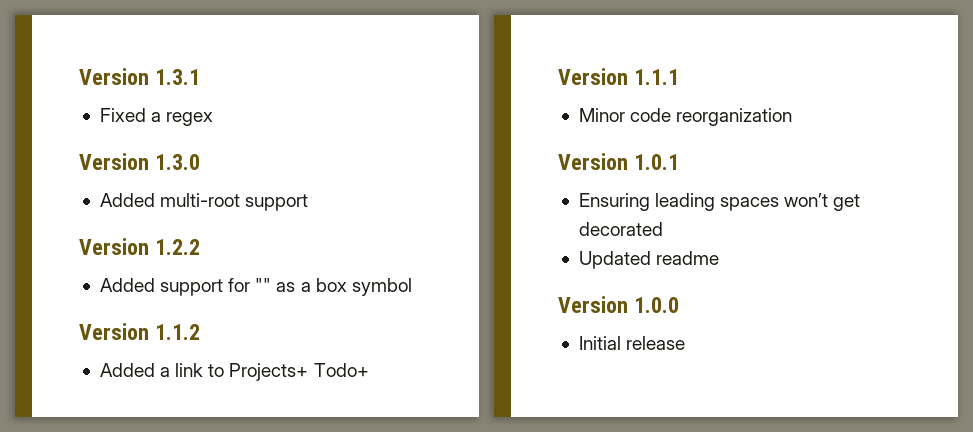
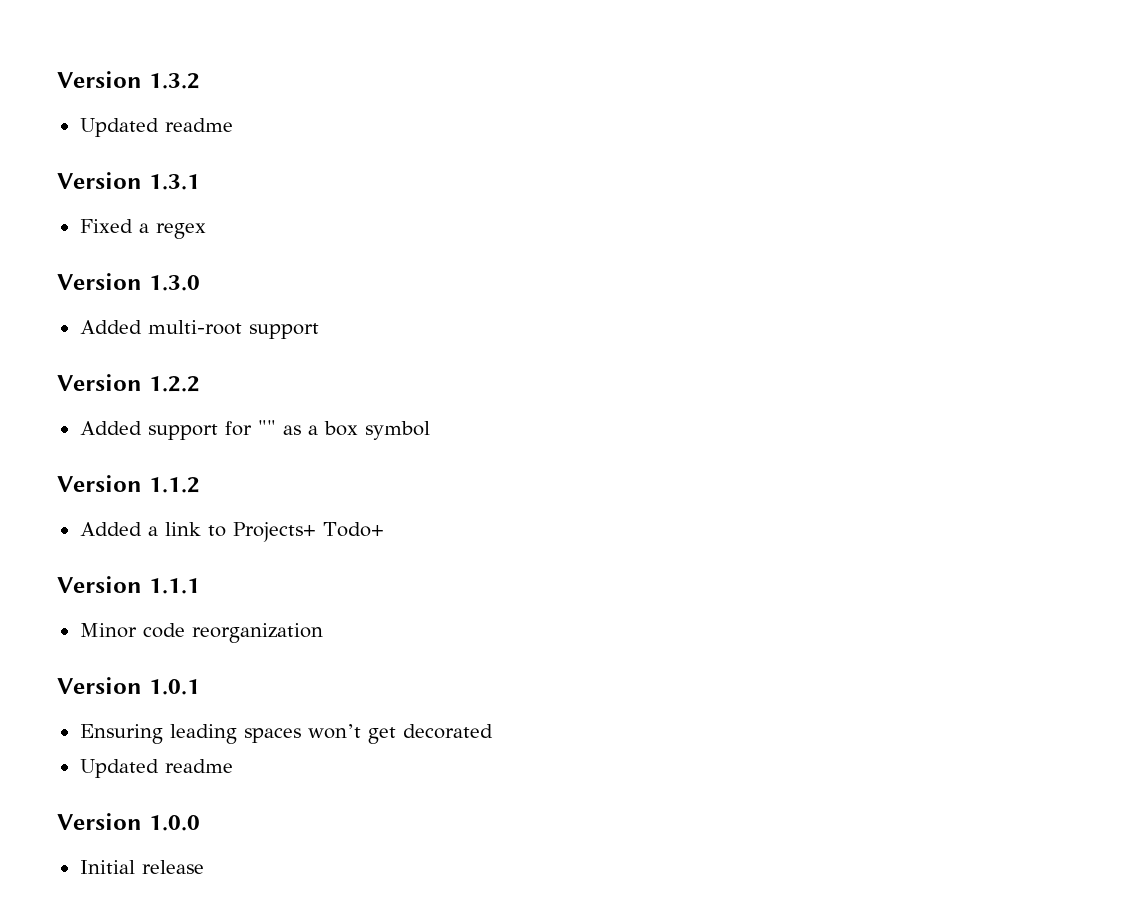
+ Version 1.3.2
+ Updated readme

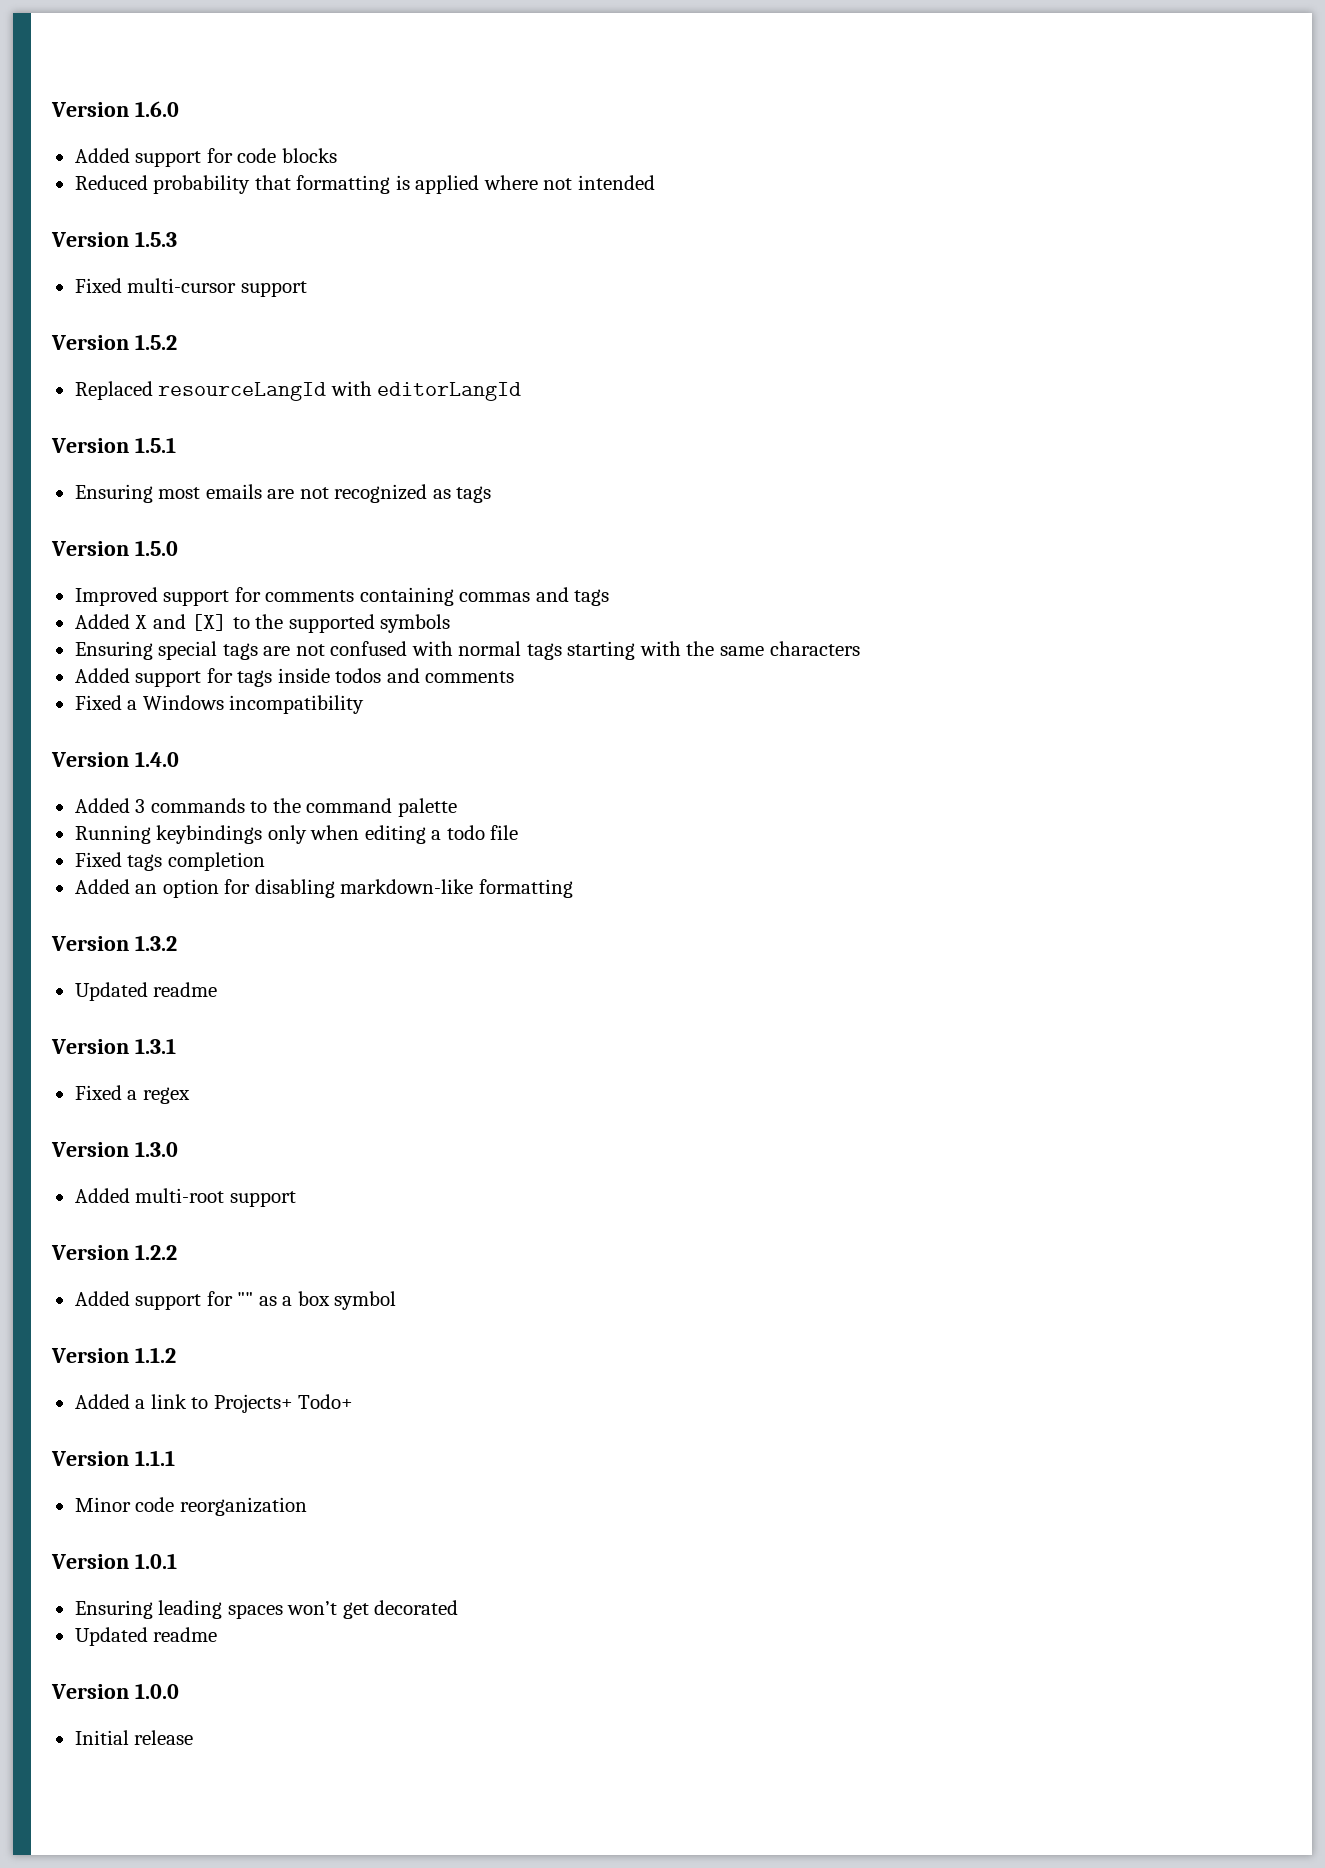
+ Version 1.6.0
+ Added support for code blocks
+ Reduced probability that formatting is applied where not intended
+ Version 1.5.3
+ Fixed multi-cursor support
+ Version 1.5.2
+ Replaced resourceLangId with editorLangId
+ Version 1.5.1
+ Ensuring most emails are not recognized as tags
+ Version 1.5.0
+ Improved support for comments containing commas and tags
+ Added X and [X] to the supported symbols
+ Ensuring special tags are not confused with normal tags starting with the same characters
+ Added support for tags inside todos and comments
+ Fixed a Windows incompatibility
+ Version 1.4.0
+ Added 3 commands to the command palette
+ Running keybindings only when editing a todo file
+ Fixed tags completion
+ Added an option for disabling markdown-like formatting

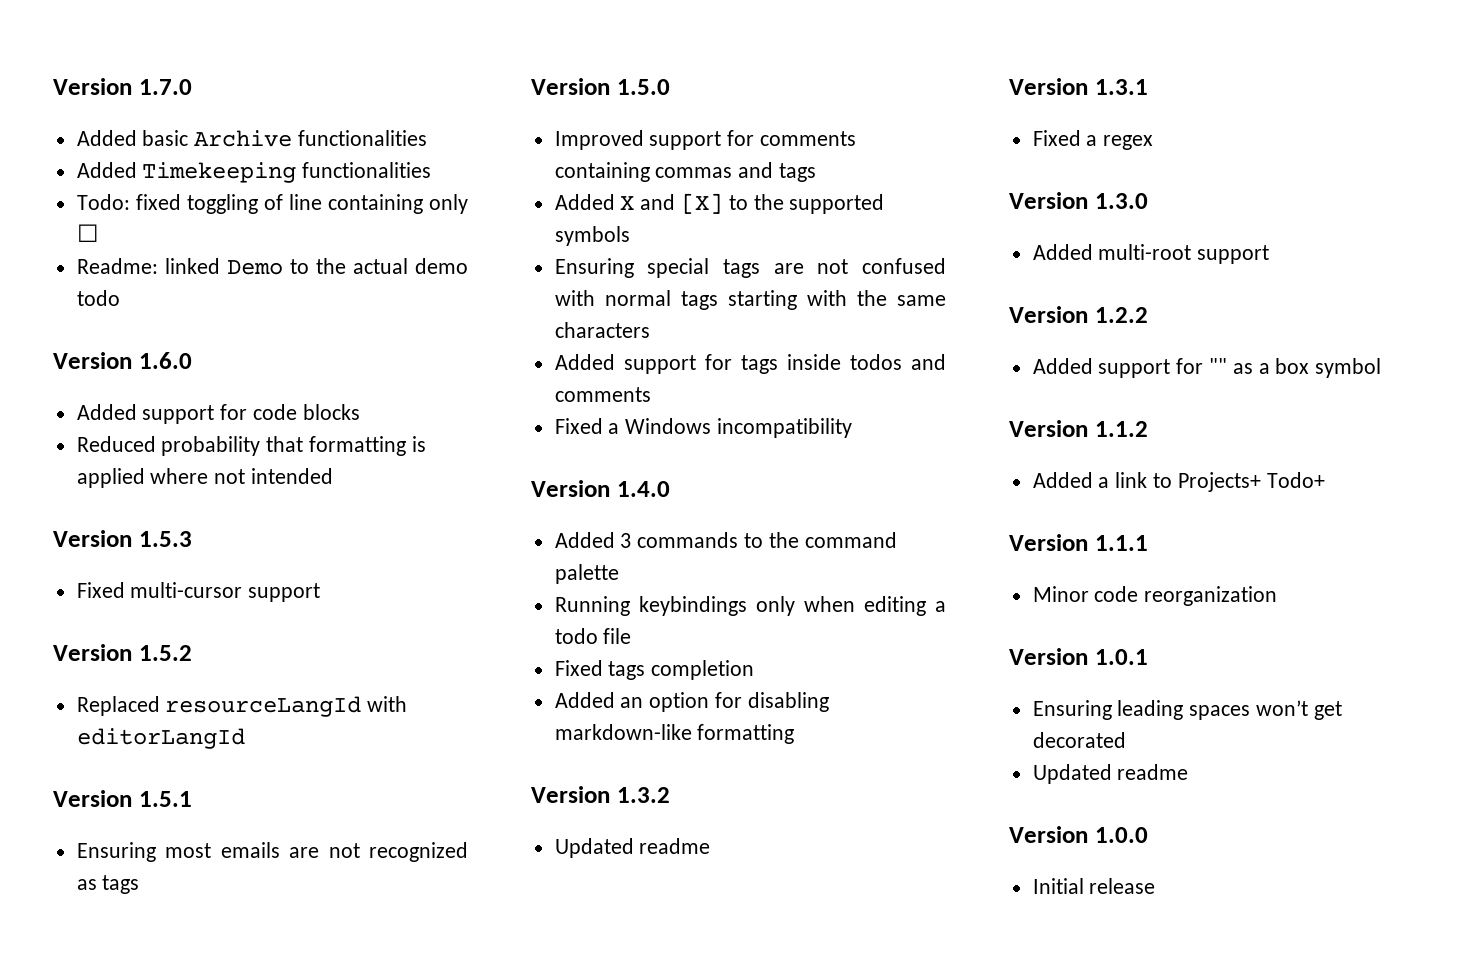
+ Version 1.7.0
+ Added basic Archive functionalities
+ Added Timekeeping functionalities
+ Todo: fixed toggling of line containing only ☐
+ Readme: linked Demo to the actual demo todo

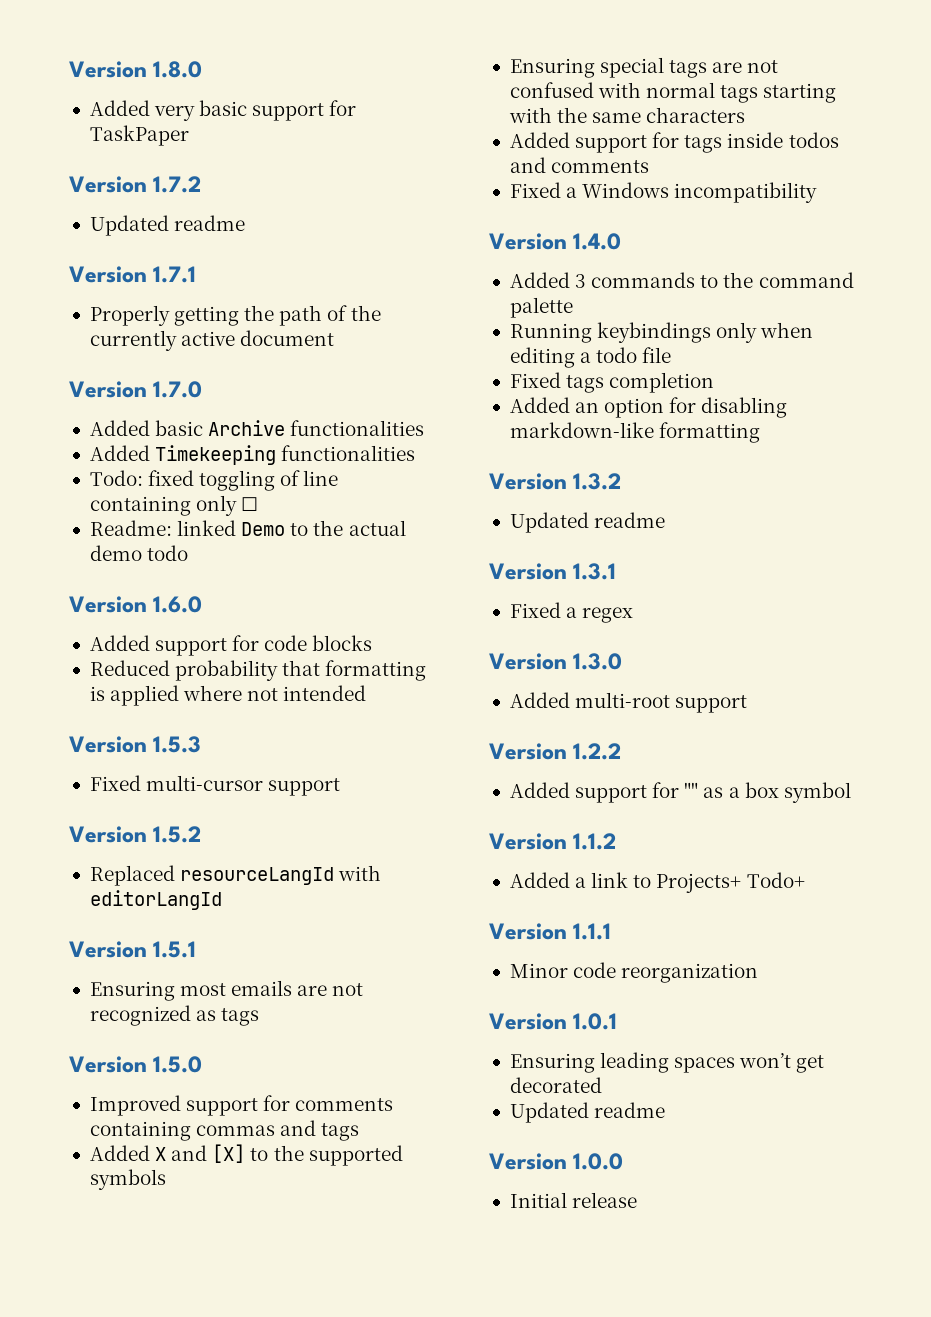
+ Version 1.8.0
+ Added very basic support for TaskPaper
+ Version 1.7.2
+ Updated readme
+ Version 1.7.1
+ Properly getting the path of the currently active document

